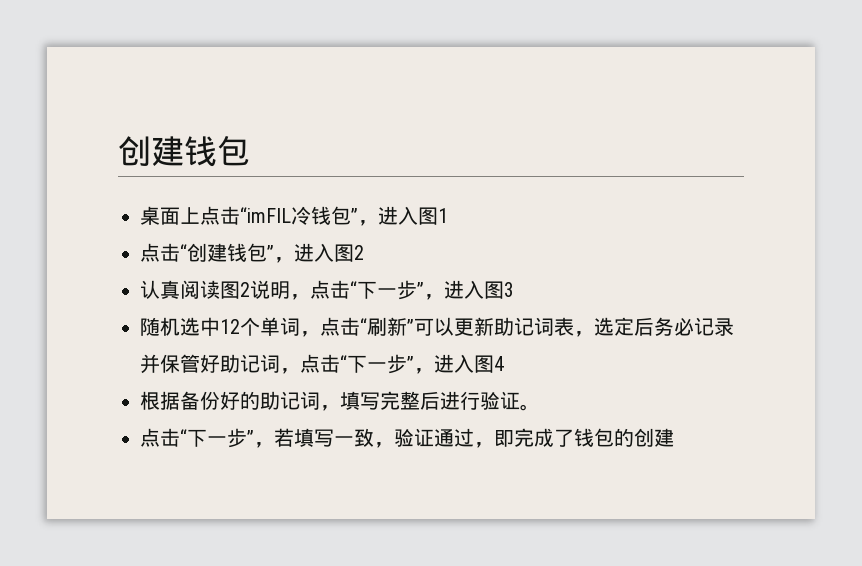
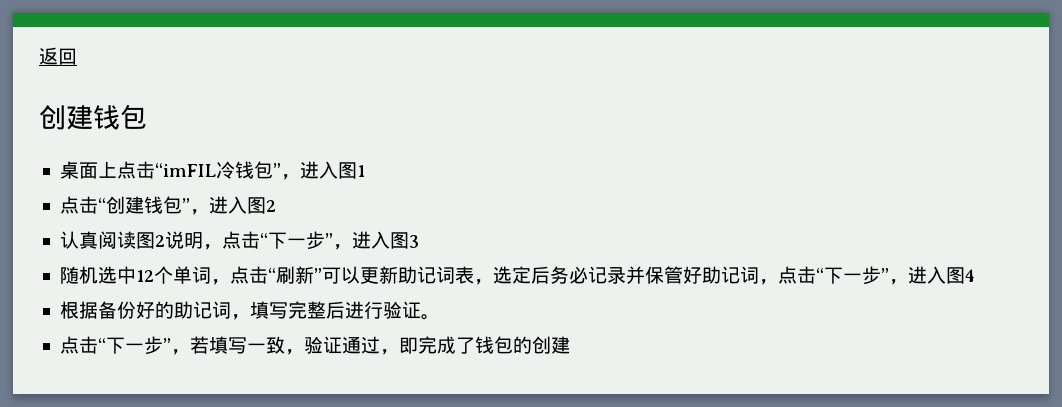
+ 返回

